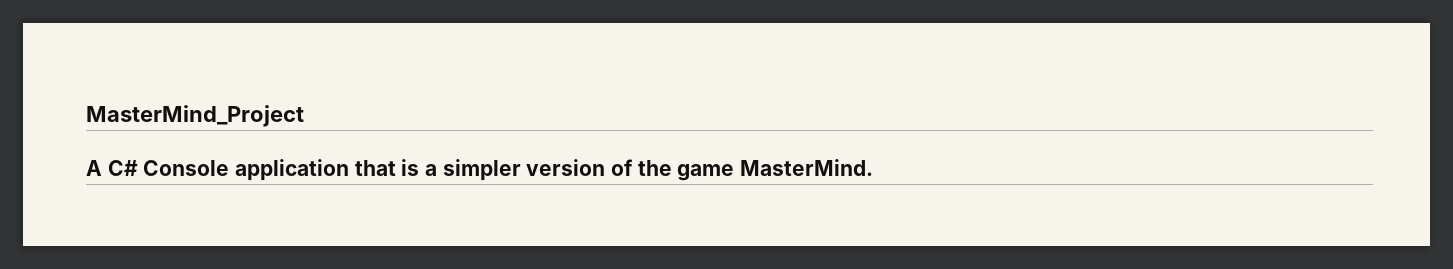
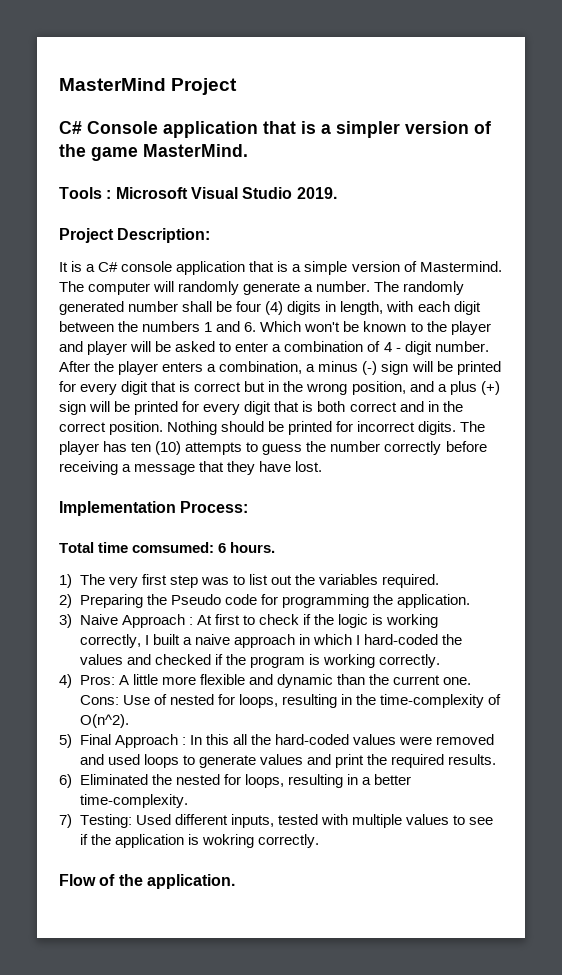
- MasterMind_Project
- A C# Console application that is a simpler version of the game MasterMind.
+ MasterMind Project
+ C# Console application that is a simpler version of the game MasterMind.
+ Tools : Microsoft Visual Studio 2019.
+ Project Description:
+ It is a C# console application that is a simple version of Mastermind. The computer will randomly generate a number. The randomly generated number shall be four (4) digits in length, with each digit between the numbers 1 and 6. Which won't be known to the player and player will be asked to enter a combination of 4 - digit number. After the player enters a combination, a minus (-) sign will be printed for every digit that is correct but in the wrong position, and a plus (+) sign will be printed for every digit that is both correct and in the correct position. Nothing should be printed for incorrect digits. The player has ten (10) attempts to guess the number correctly before receiving a message that they have lost.
+ Implementation Process:
+ Total time comsumed: 6 hours.
+ 1) The very first step was to list out the variables required.
+ 2) Preparing the Pseudo code for programming the application.
+ 3) Naive Approach : At first to check if the logic is working correctly, I built a naive approach in which I hard-coded the values and checked if the program is working correctly.
+ 4) Pros: A little more flexible and dynamic than the current one. Cons: Use of nested for loops, resulting in the time-complexity of O(n^2).
+ 5) Final Approach : In this all the hard-coded values were removed and used loops to generate values and print the required results.
+ 6) Eliminated the nested for loops, resulting in a better time-complexity.
+ 7) Testing: Used different inputs, tested with multiple values to see if the application is wokring correctly.
+ Flow of the application.

